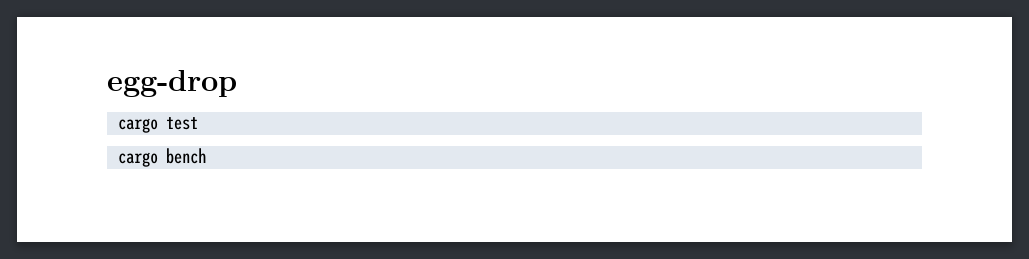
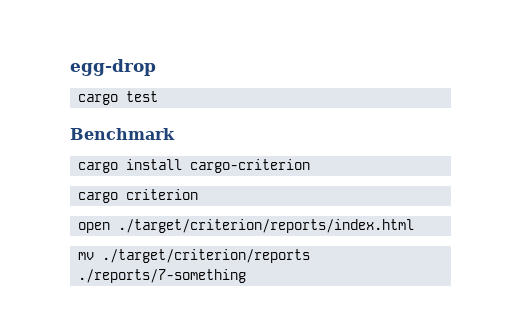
- cargo bench
+ Benchmark
+ cargo install cargo-criterion
+ cargo criterion
+ open ./target/criterion/reports/index.html
+ mv ./target/criterion/reports ./reports/7-something

